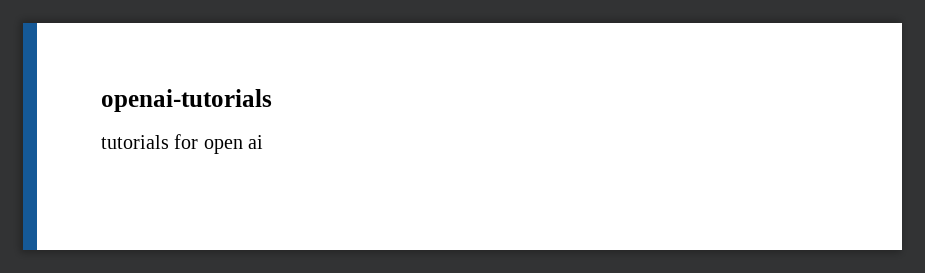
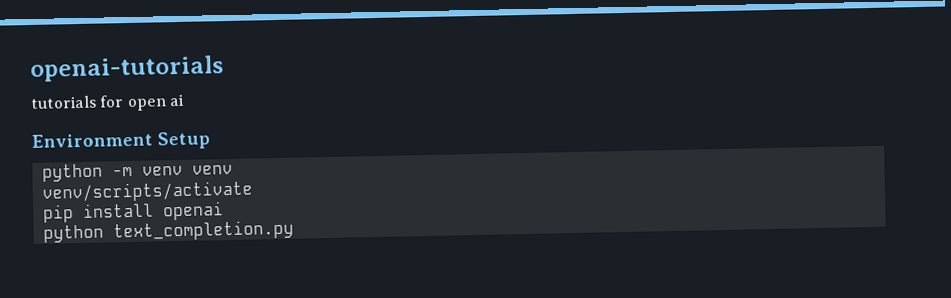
+ Environment Setup
+ python -m venv venv
+ venv/scripts/activate
+ pip install openai
+ python text_completion.py

